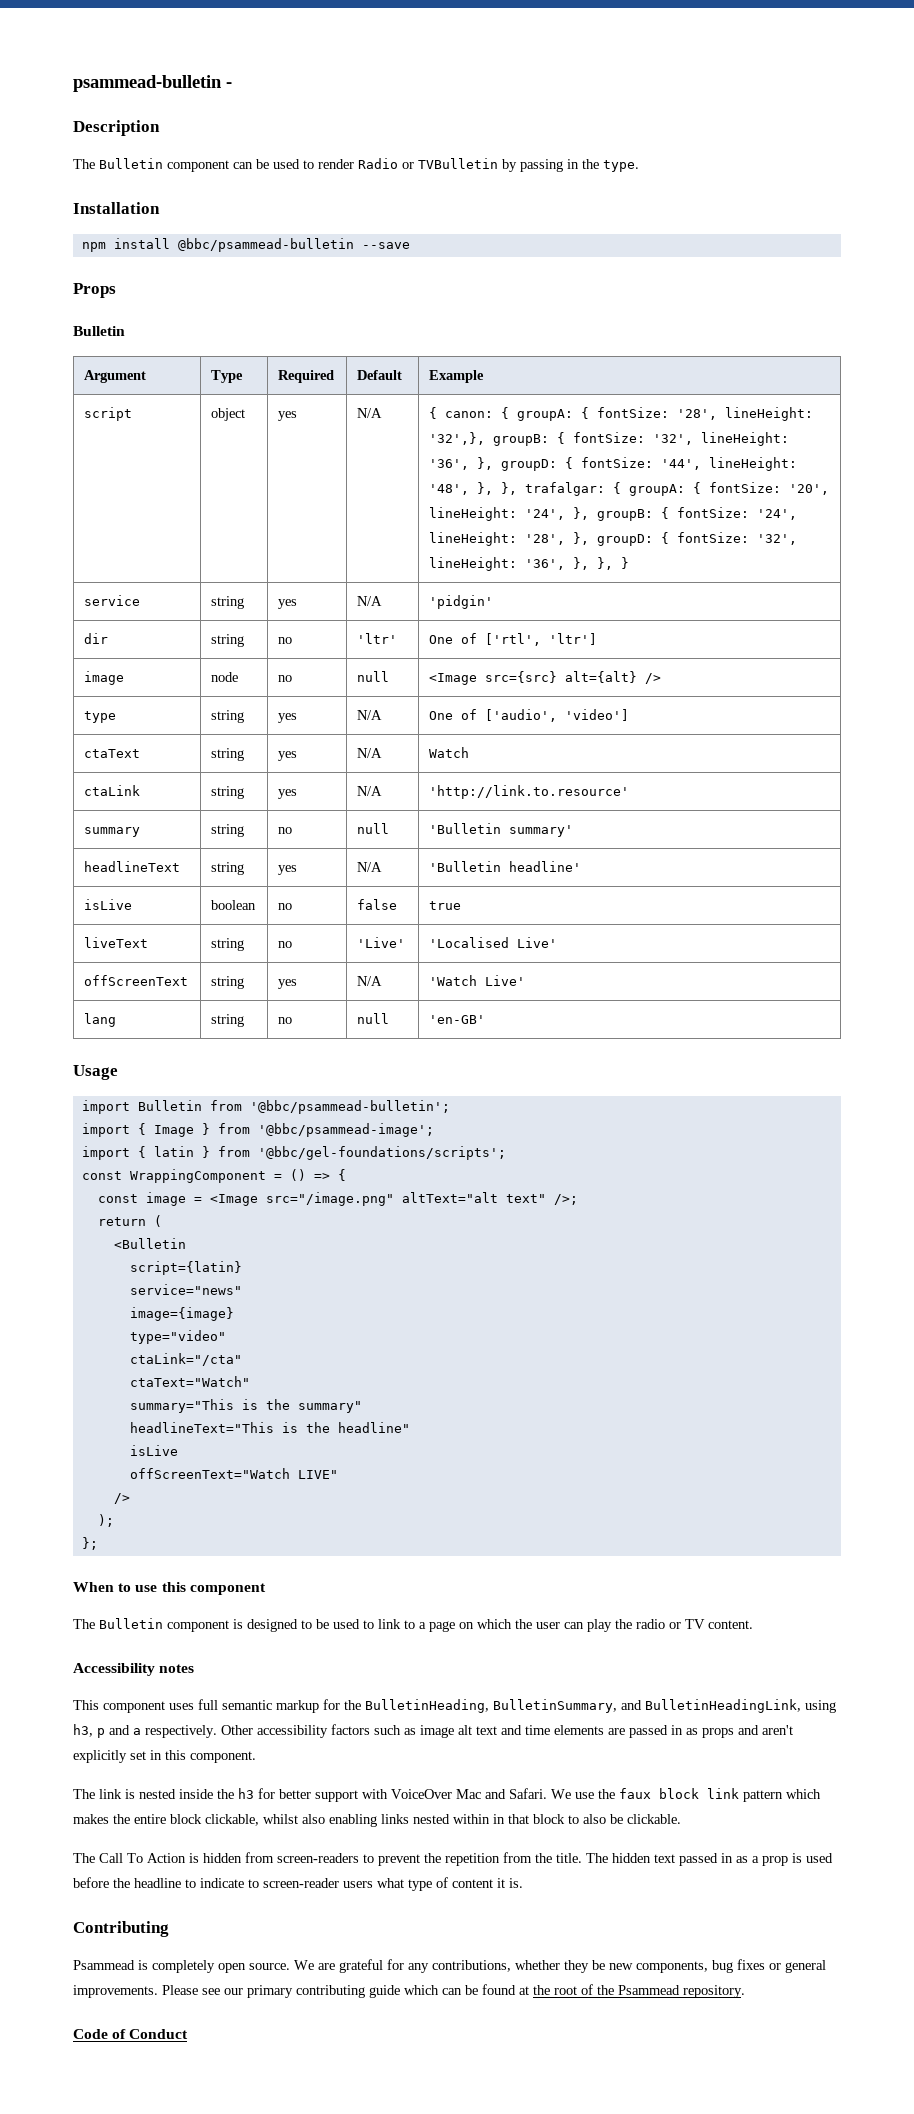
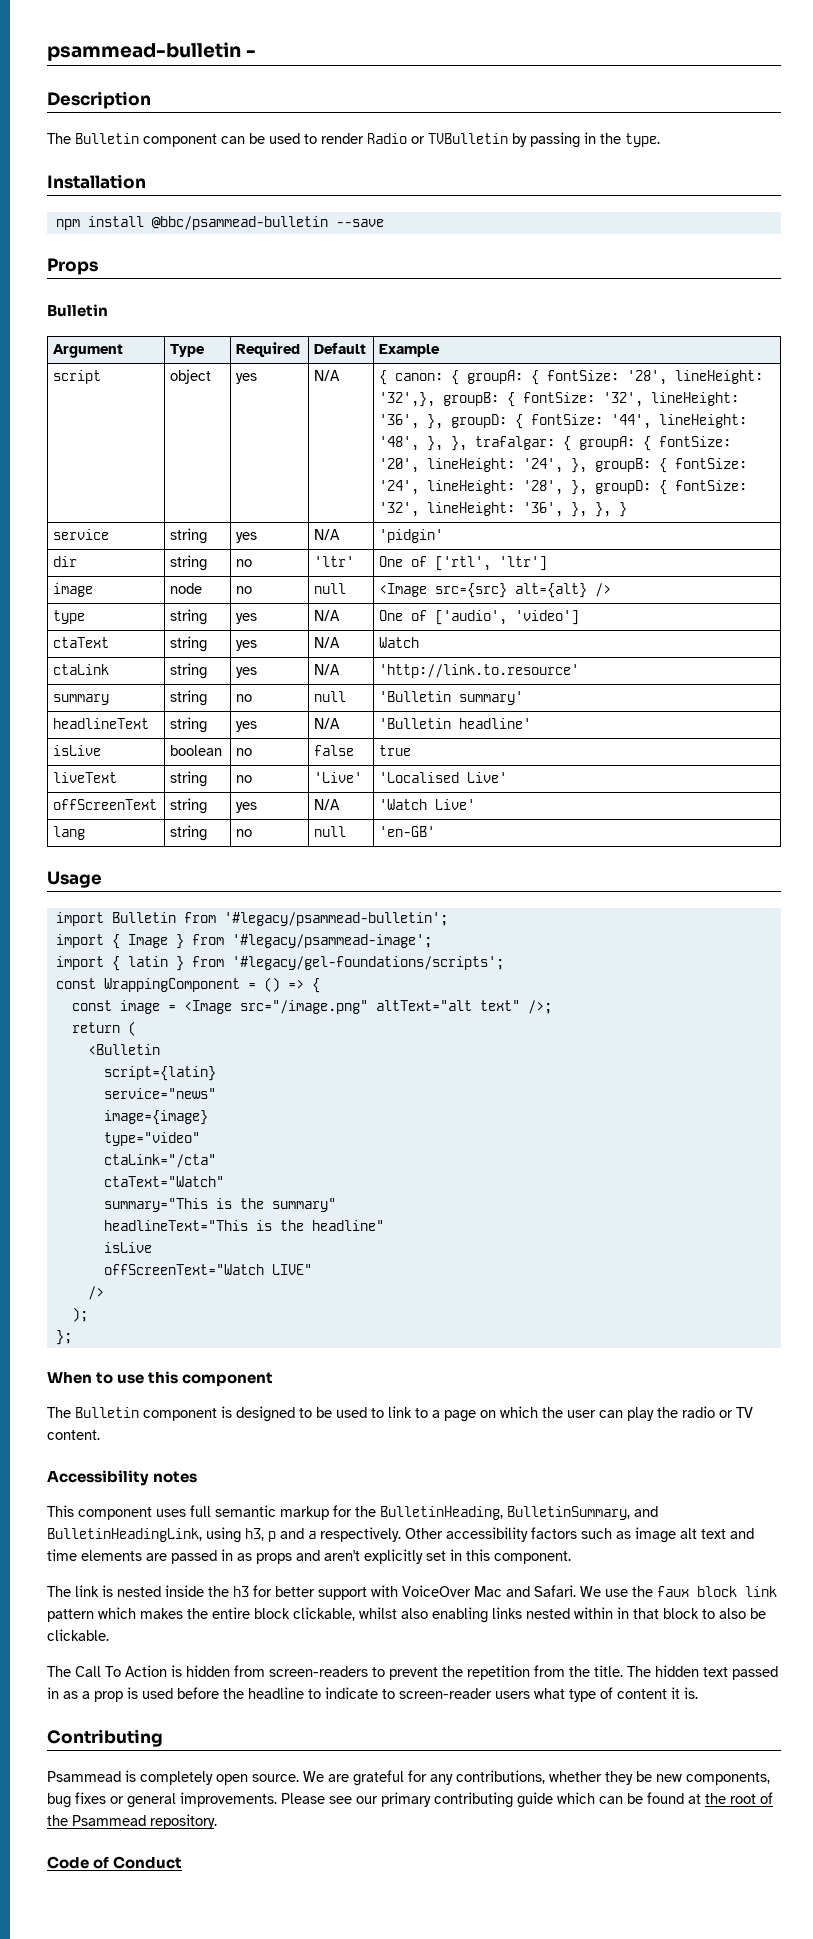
- import Bulletin from '@bbc/psammead-bulletin';
+ import Bulletin from '#legacy/psammead-bulletin';
- import { Image } from '@bbc/psammead-image';
+ import { Image } from '#legacy/psammead-image';
- import { latin } from '@bbc/gel-foundations/scripts';
+ import { latin } from '#legacy/gel-foundations/scripts';

